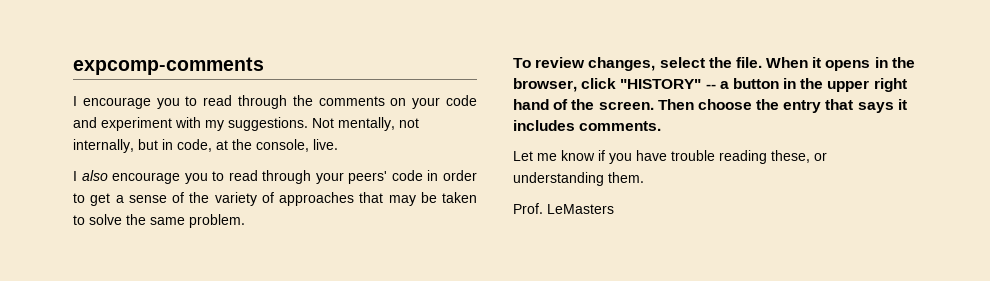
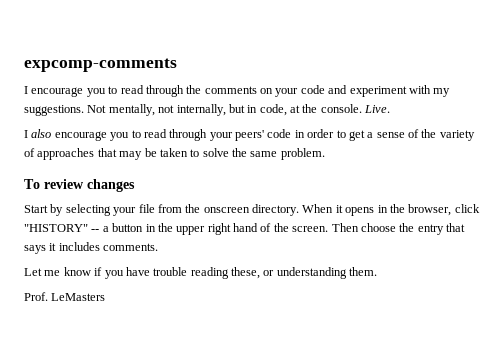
- Not mentally, not internally, but in code, at the console, live.
+ Not mentally, not internally, but in code, at the console. Live.
- To review changes, select the file.
+ To review changes
+ Start by selecting your file from the onscreen directory.

